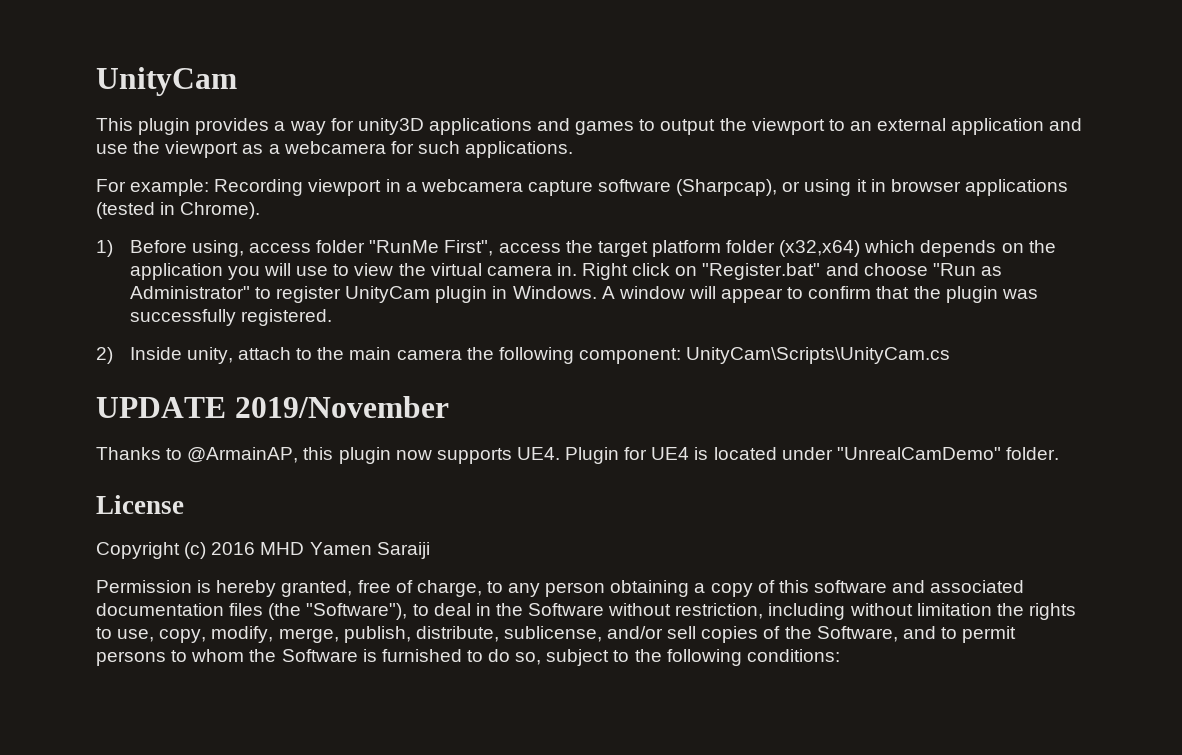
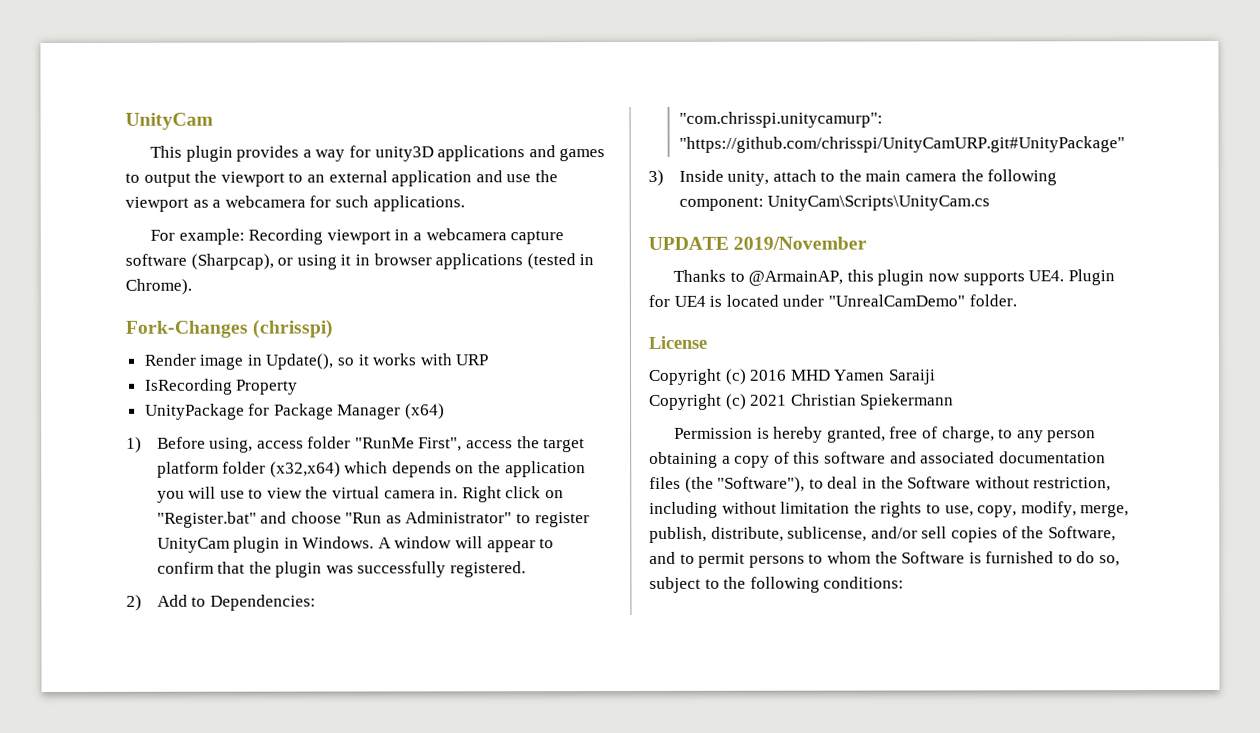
+ Fork-Changes (chrisspi)
+ Render image in Update(), so it works with URP
+ IsRecording Property
+ UnityPackage for Package Manager (x64)
- 2) Inside unity, attach to the main camera the following component: UnityCam\Scripts\UnityCam.cs
+ 2) Add to Dependencies:
+ "com.chrisspi.unitycamurp": "https://github.com/chrisspi/UnityCamURP.git#UnityPackage"
+ 3) Inside unity, attach to the main camera the following component: UnityCam\Scripts\UnityCam.cs
+ Copyright (c) 2021 Christian Spiekermann

